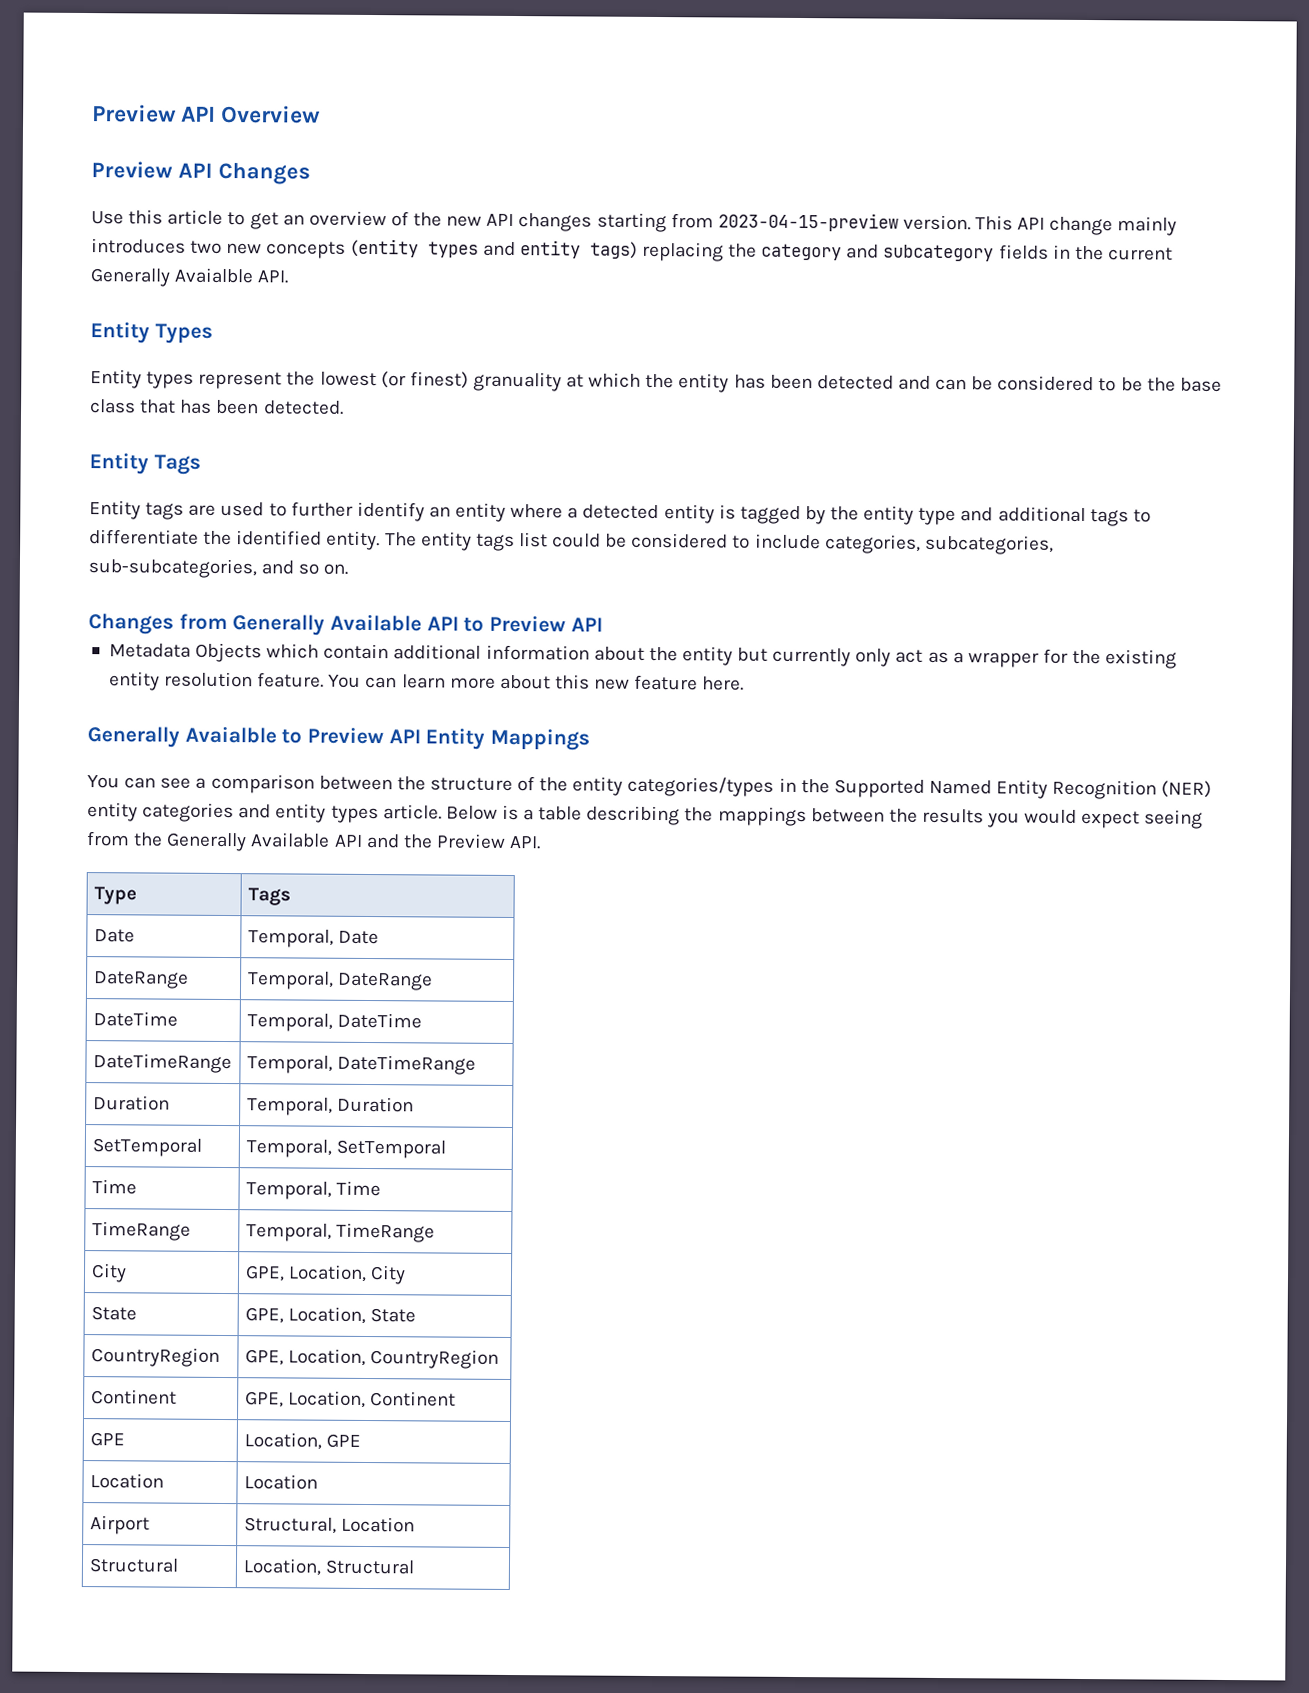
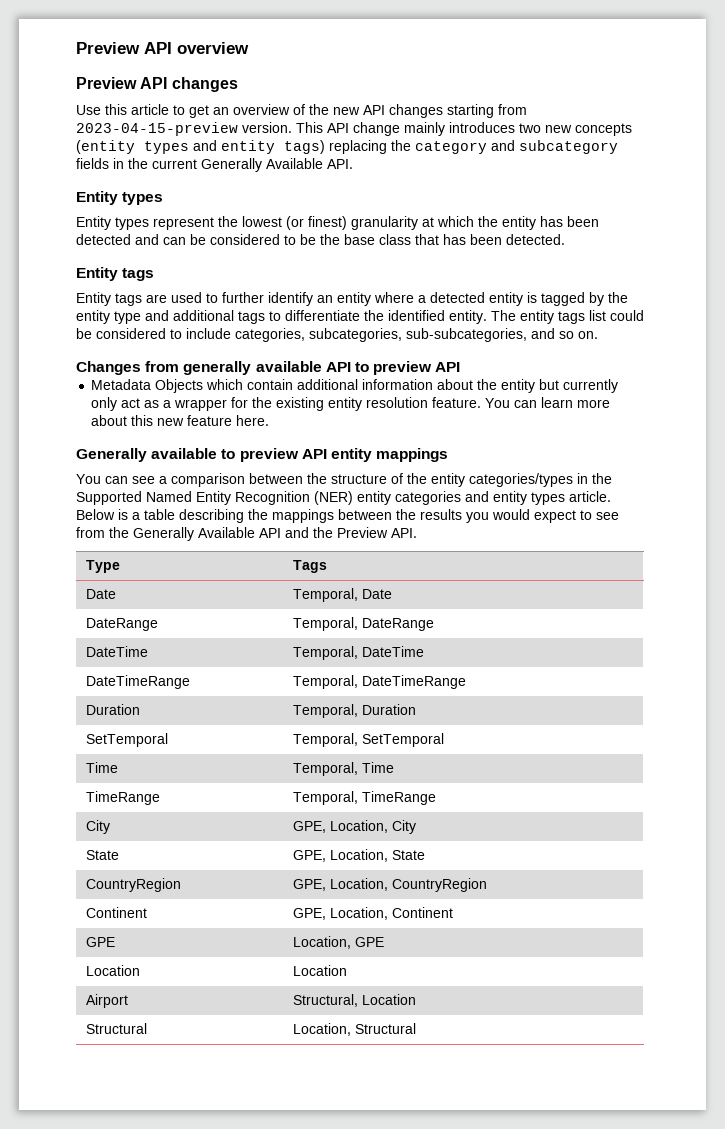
- Preview API Overview
- Preview API Changes
+ Preview API overview
+ Preview API changes
- This API change mainly introduces two new concepts (entity types and entity tags) replacing the category and subcategory fields in the current Generally Avaialble API.
- Entity Types
+ This API change mainly introduces two new concepts (entity types and entity tags) replacing the category and subcategory fields in the current Generally Available API.
+ Entity types
- Entity types represent the lowest (or finest) granuality at which the entity has been detected and can be considered to be the base class that has been detected.
- Entity Tags
+ Entity types represent the lowest (or finest) granularity at which the entity has been detected and can be considered to be the base class that has been detected.
+ Entity tags
- Changes from Generally Available API to Preview API
+ Changes from generally available API to preview API
- Generally Avaialble to Preview API Entity Mappings
+ Generally available to preview API entity mappings
- Below is a table describing the mappings between the results you would expect seeing from the Generally Available API and the Preview API.
+ Below is a table describing the mappings between the results you would expect to see from the Generally Available API and the Preview API.

